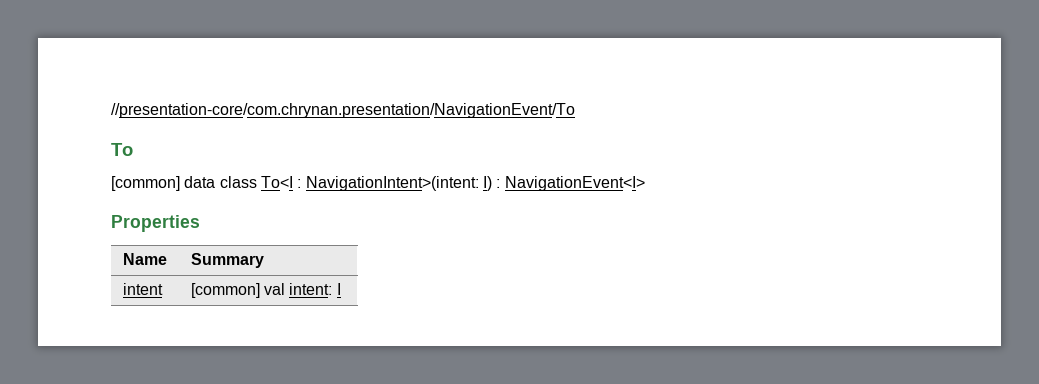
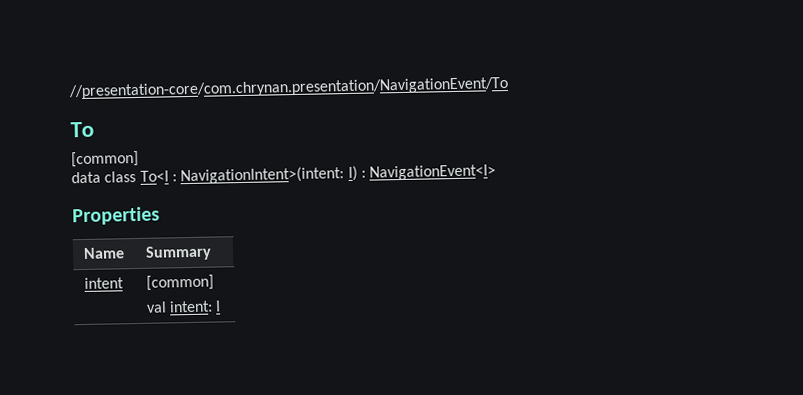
  To
- [common] data class To<I : NavigationIntent>(intent: I) : NavigationEvent<I>
+ [common]
+ data class To<I : NavigationIntent>(intent: I) : NavigationEvent<I>
- intent | [common] val intent: I
+ intent | [common]
+ val intent: I

